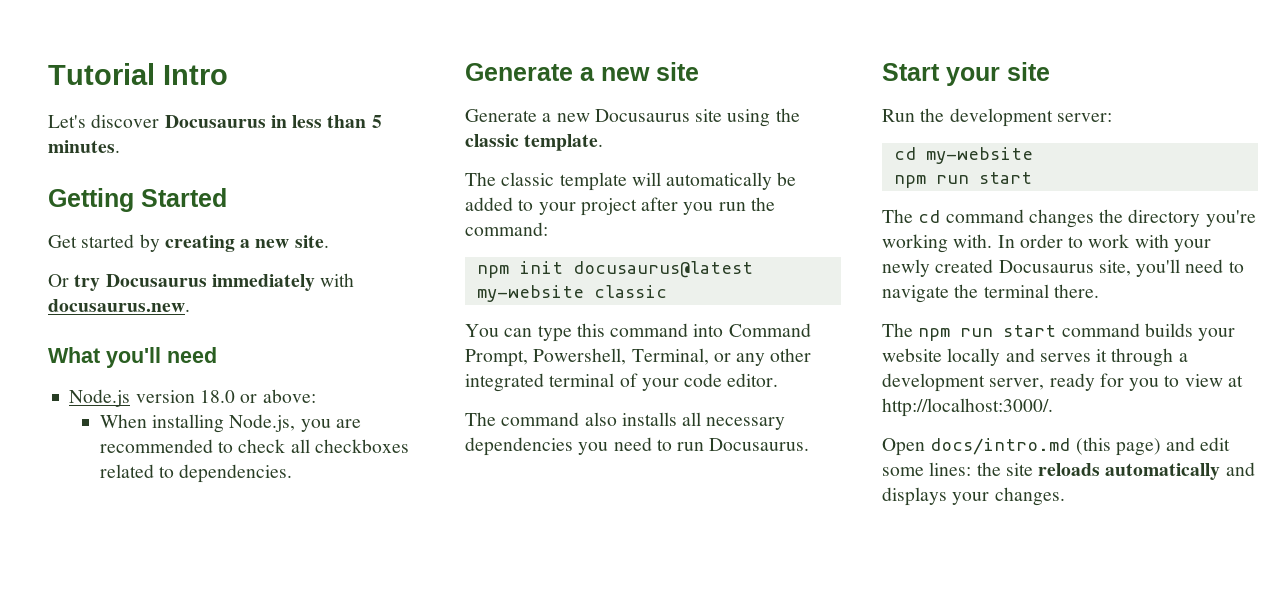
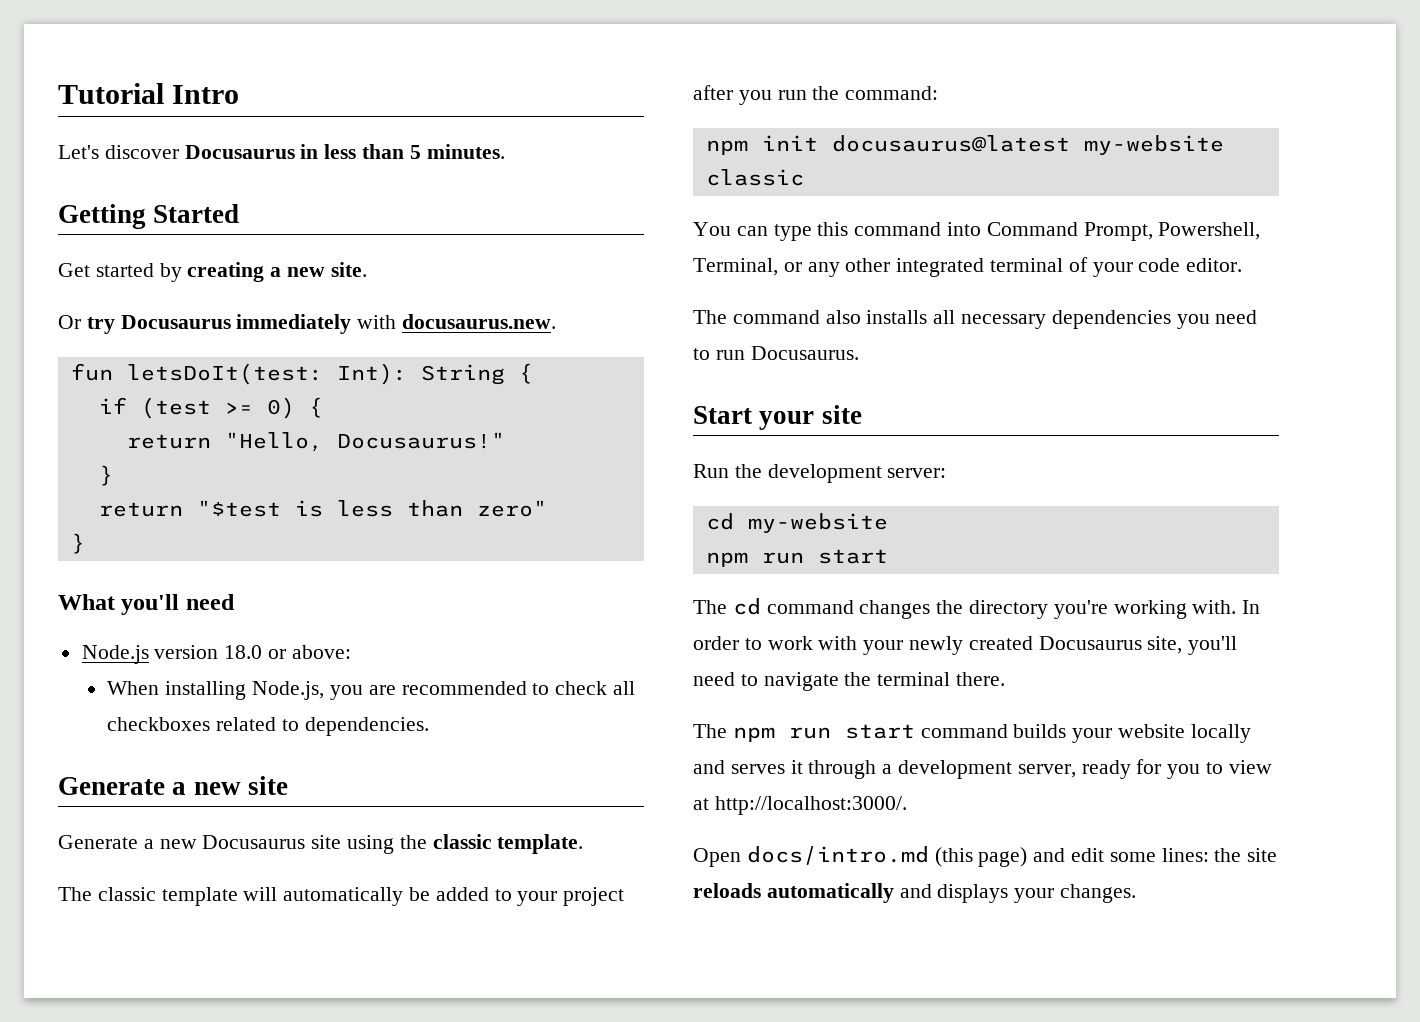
+ fun letsDoIt(test: Int): String {
+ if (test >= 0) {
+ return "Hello, Docusaurus!"
+ }
+ return "$test is less than zero"
+ }

